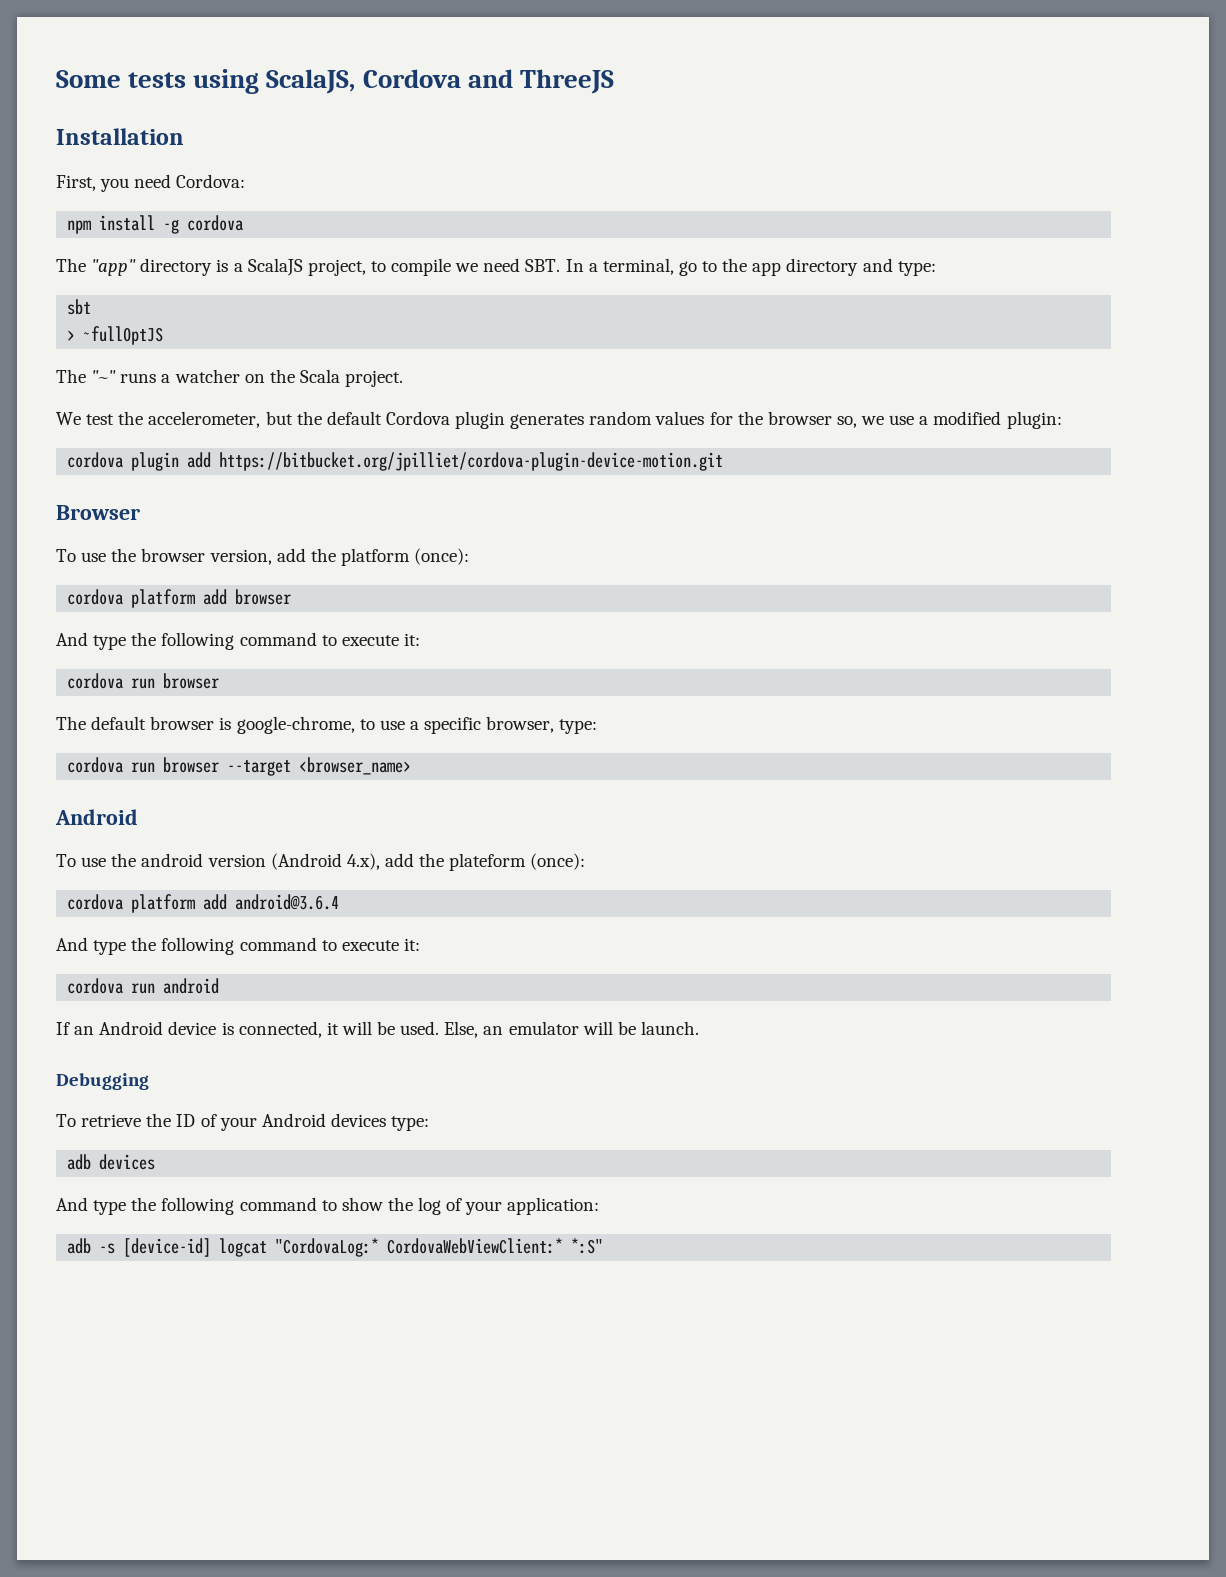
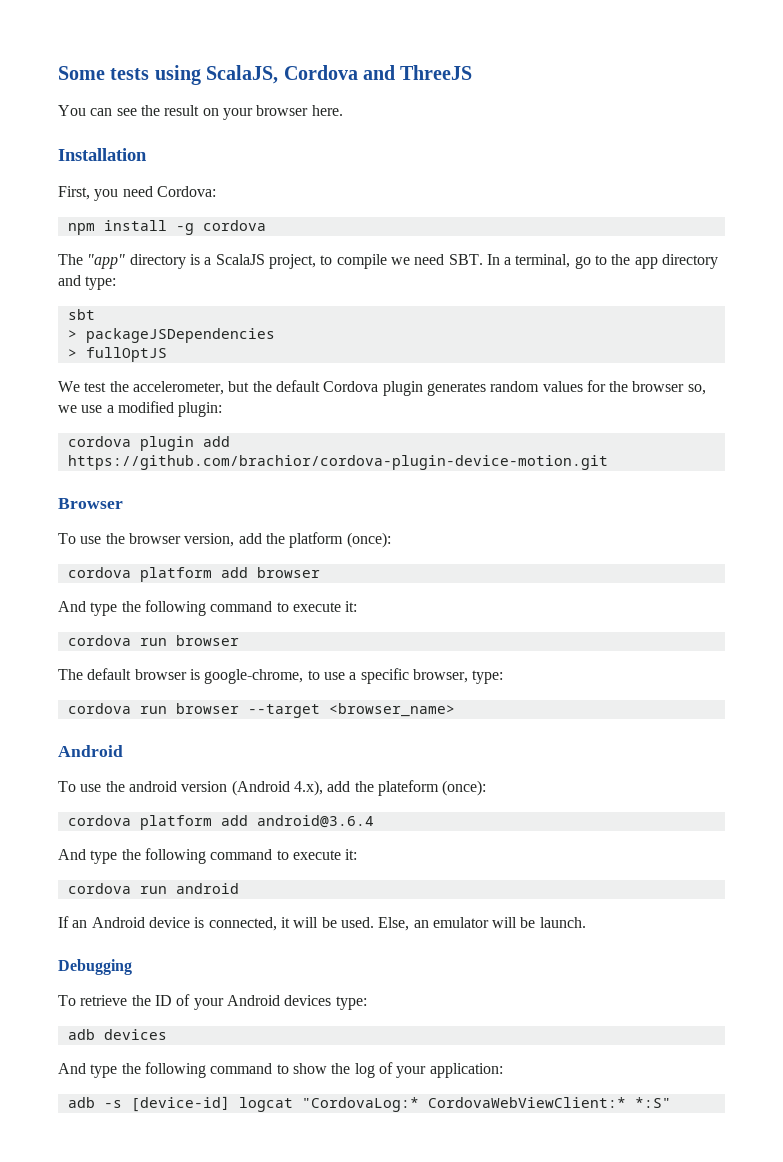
+ You can see the result on your browser here.
- > ~fullOptJS
- The "~" runs a watcher on the Scala project.
+ > packageJSDependencies
+ > fullOptJS
- cordova plugin add https://bitbucket.org/jpilliet/cordova-plugin-device-motion.git
+ cordova plugin add https://github.com/brachior/cordova-plugin-device-motion.git

